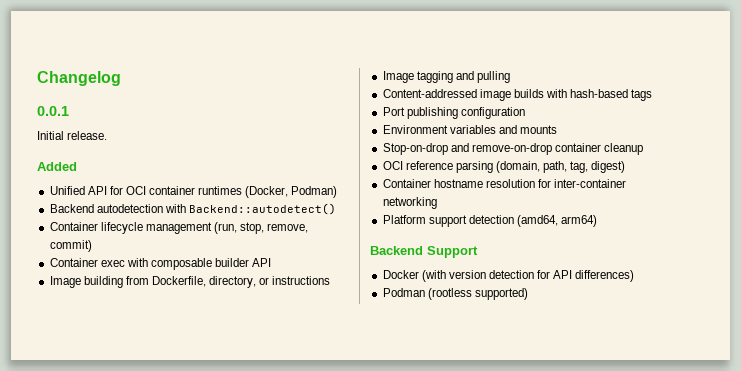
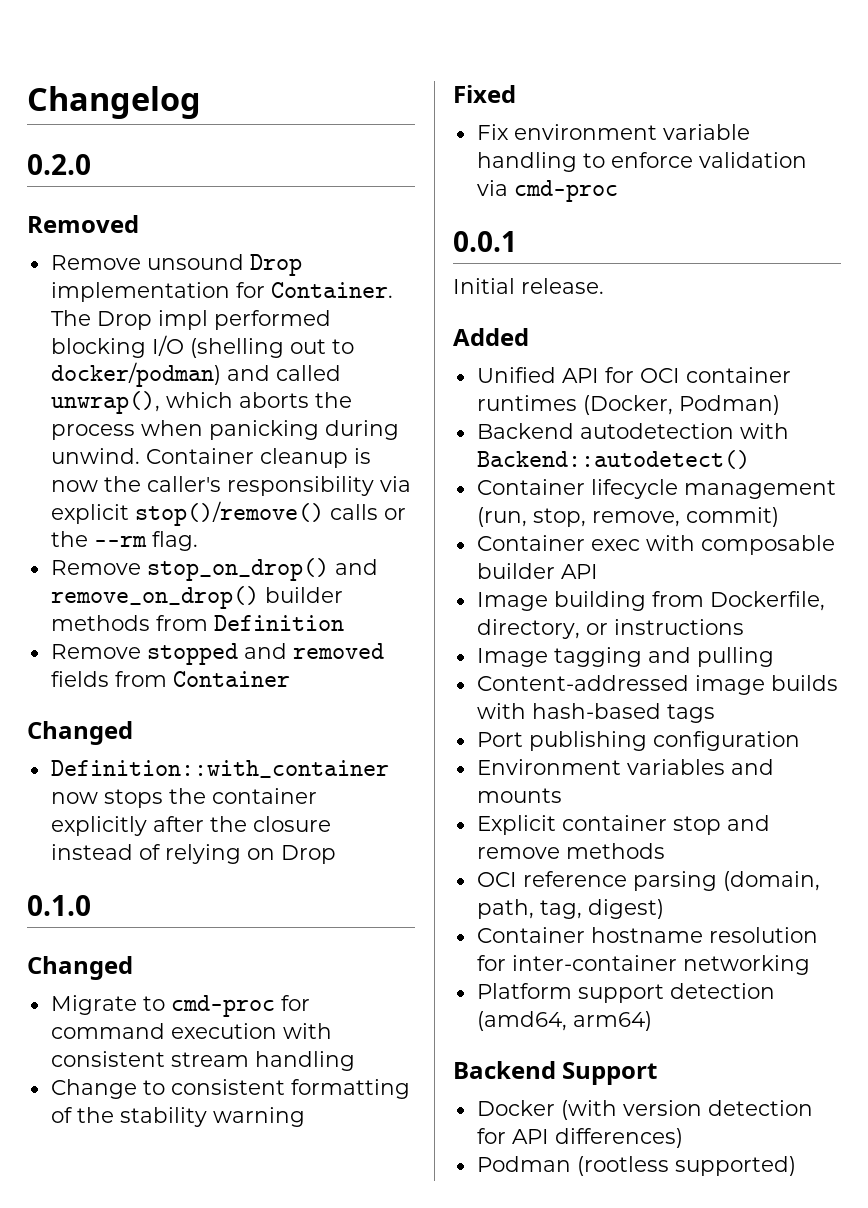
+ 0.2.0
+ Removed
+ Remove unsound Drop implementation for Container. The Drop impl performed blocking I/O (shelling out to docker/podman) and called unwrap(), which aborts the process when panicking during unwind. Container cleanup is now the caller's responsibility via explicit stop()/remove() calls or the --rm flag.
+ Remove stop_on_drop() and remove_on_drop() builder methods from Definition
+ Remove stopped and removed fields from Container
+ Changed
+ Definition::with_container now stops the container explicitly after the closure instead of relying on Drop
+ 0.1.0
+ Changed
+ Migrate to cmd-proc for command execution with consistent stream handling
+ Change to consistent formatting of the stability warning
+ Fixed
+ Fix environment variable handling to enforce validation via cmd-proc
- Stop-on-drop and remove-on-drop container cleanup
+ Explicit container stop and remove methods

